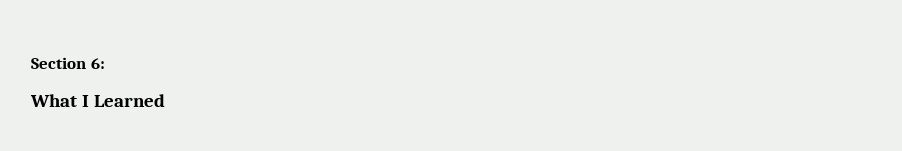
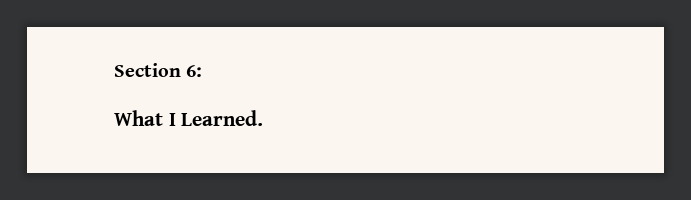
- What I Learned
+ What I Learned.

